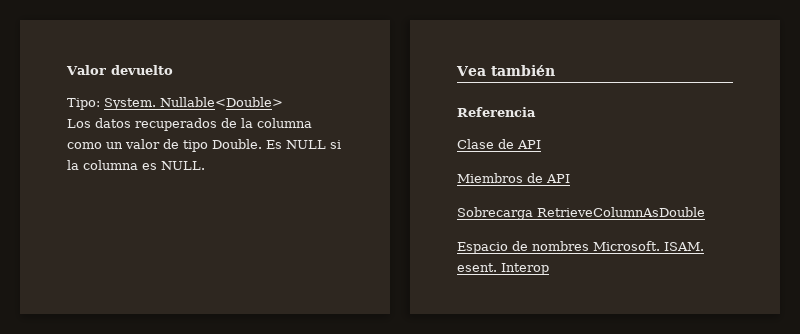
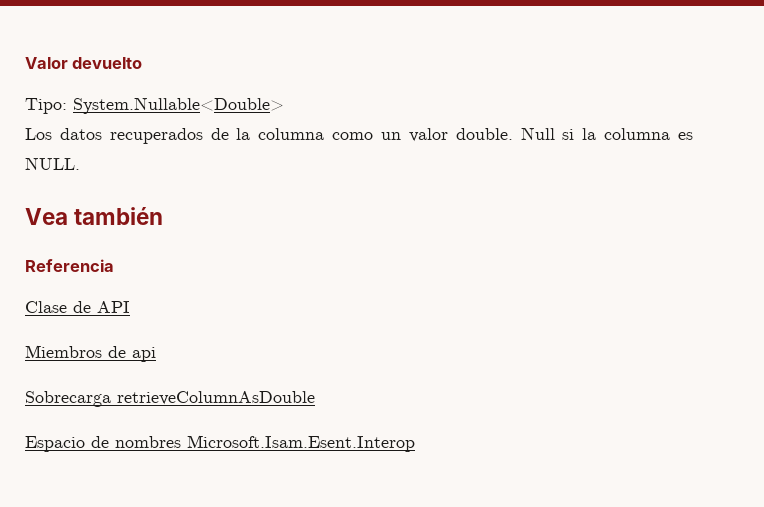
- Tipo: System. Nullable<Double>
+ Tipo: System.Nullable<Double>
- Los datos recuperados de la columna como un valor de tipo Double. Es NULL si la columna es NULL.
+ Los datos recuperados de la columna como un valor double. Null si la columna es NULL.
- Miembros de API
+ Miembros de api
- Sobrecarga RetrieveColumnAsDouble
+ Sobrecarga retrieveColumnAsDouble
- Espacio de nombres Microsoft. ISAM. esent. Interop
+ Espacio de nombres Microsoft.Isam.Esent.Interop

